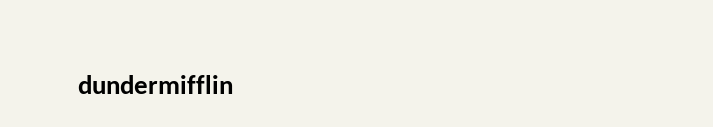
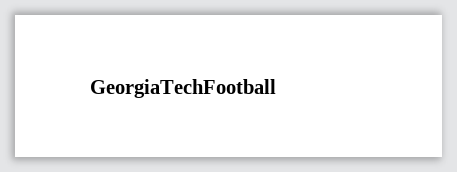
- dundermifflin
+ GeorgiaTechFootball

